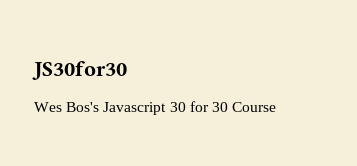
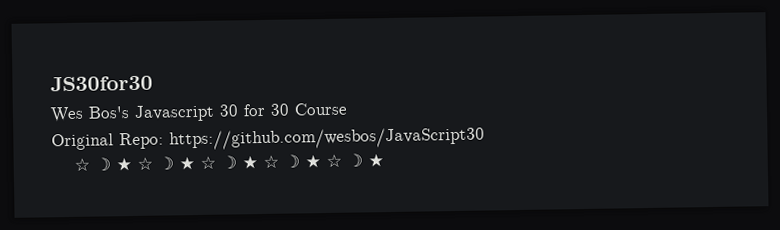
+ Original Repo: https://github.com/wesbos/JavaScript30
+ ☆ ☽ ★ ☆ ☽ ★ ☆ ☽ ★ ☆ ☽ ★ ☆ ☽ ★

